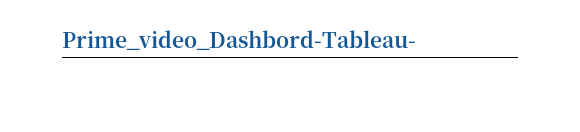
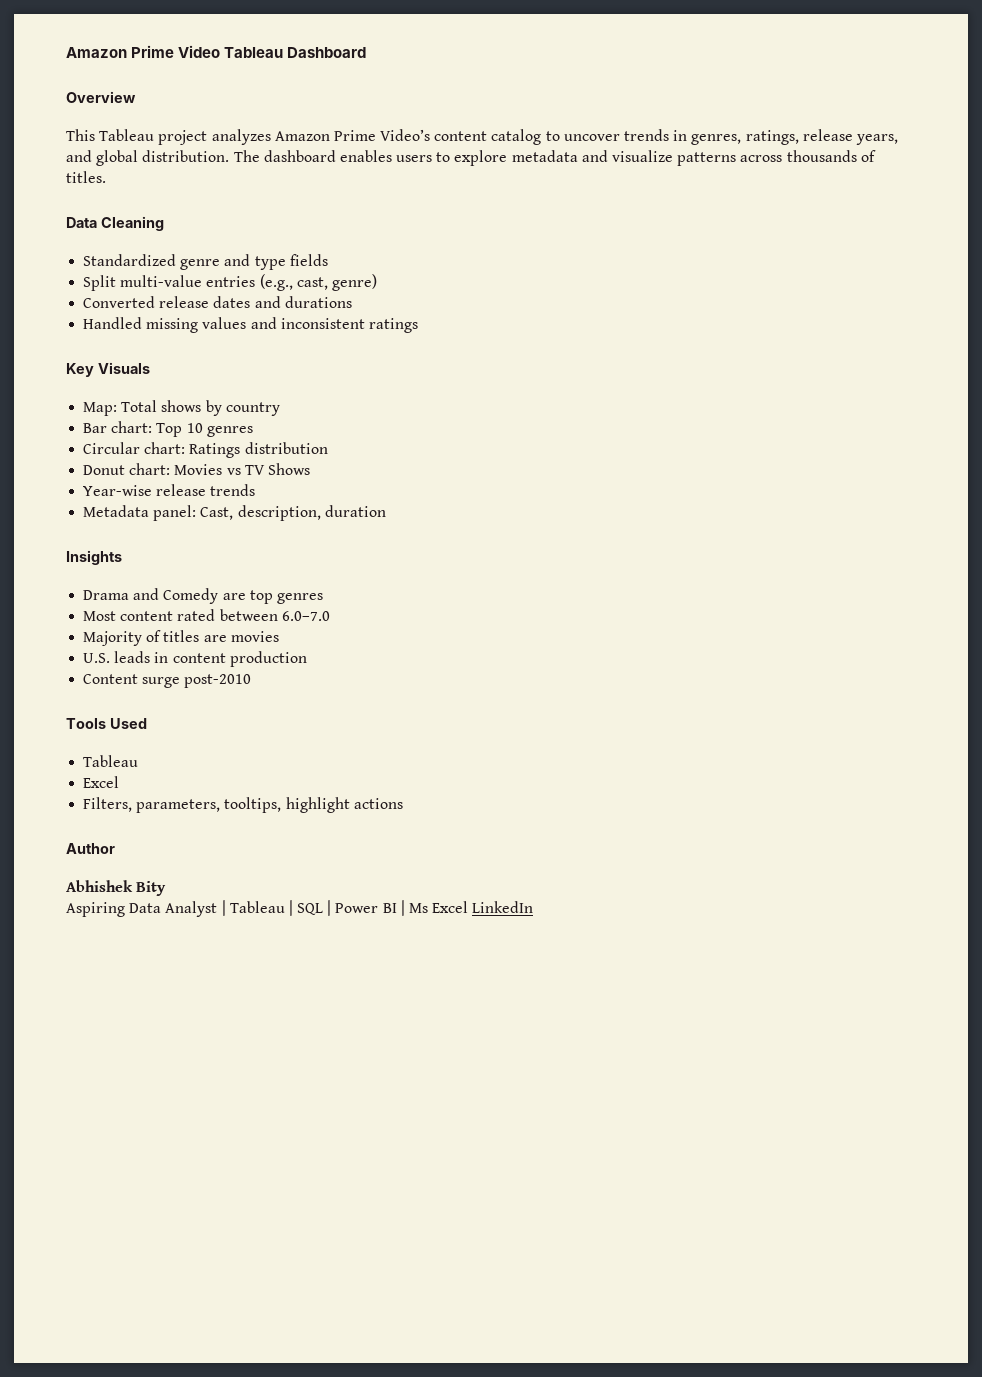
- Prime_video_Dashbord-Tableau-
+ Amazon Prime Video Tableau Dashboard
+ Overview
+ This Tableau project analyzes Amazon Prime Video’s content catalog to uncover trends in genres, ratings, release years, and global distribution. The dashboard enables users to explore metadata and visualize patterns across thousands of titles.
+ Data Cleaning
+ Standardized genre and type fields
+ Split multi-value entries (e.g., cast, genre)
+ Converted release dates and durations
+ Handled missing values and inconsistent ratings
+ Key Visuals
+ Map: Total shows by country
+ Bar chart: Top 10 genres
+ Circular chart: Ratings distribution
+ Donut chart: Movies vs TV Shows
+ Year-wise release trends
+ Metadata panel: Cast, description, duration
+ Insights
+ Drama and Comedy are top genres
+ Most content rated between 6.0–7.0
+ Majority of titles are movies
+ U.S. leads in content production
+ Content surge post-2010
+ Tools Used
+ Tableau
+ Excel
+ Filters, parameters, tooltips, highlight actions
+ Author
+ Abhishek Bity
+ Aspiring Data Analyst | Tableau | SQL | Power BI | Ms Excel LinkedIn

